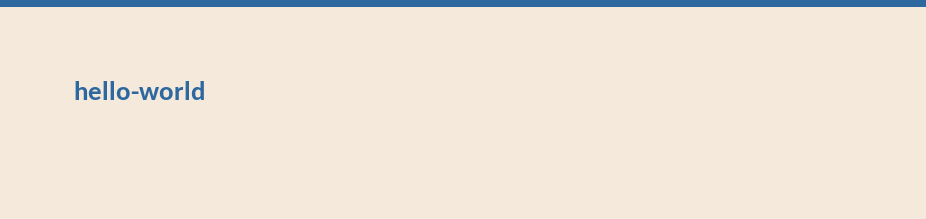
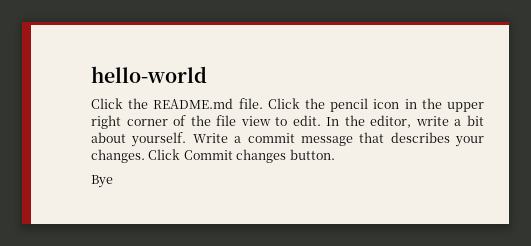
+ Click the README.md file. Click the pencil icon in the upper right corner of the file view to edit. In the editor, write a bit about yourself. Write a commit message that describes your changes. Click Commit changes button.
+ Bye

